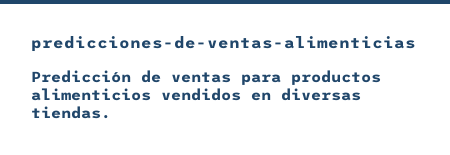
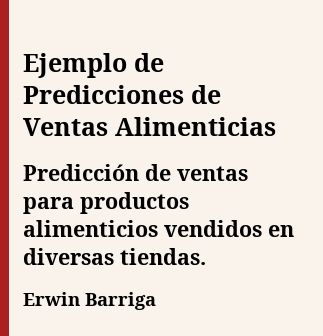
- predicciones-de-ventas-alimenticias
+ Ejemplo de Predicciones de Ventas Alimenticias
+ Erwin Barriga

